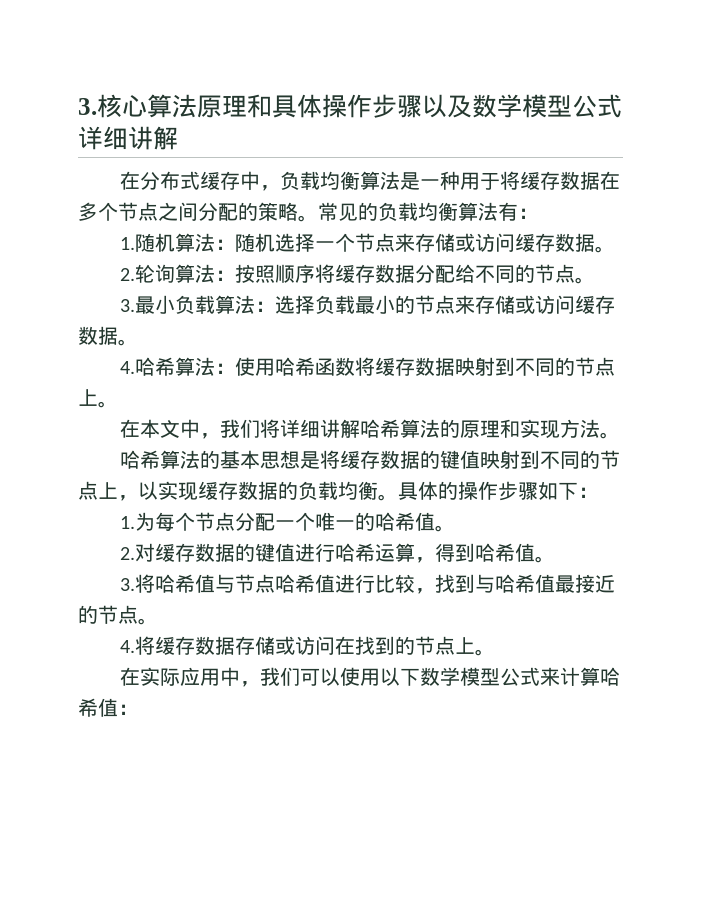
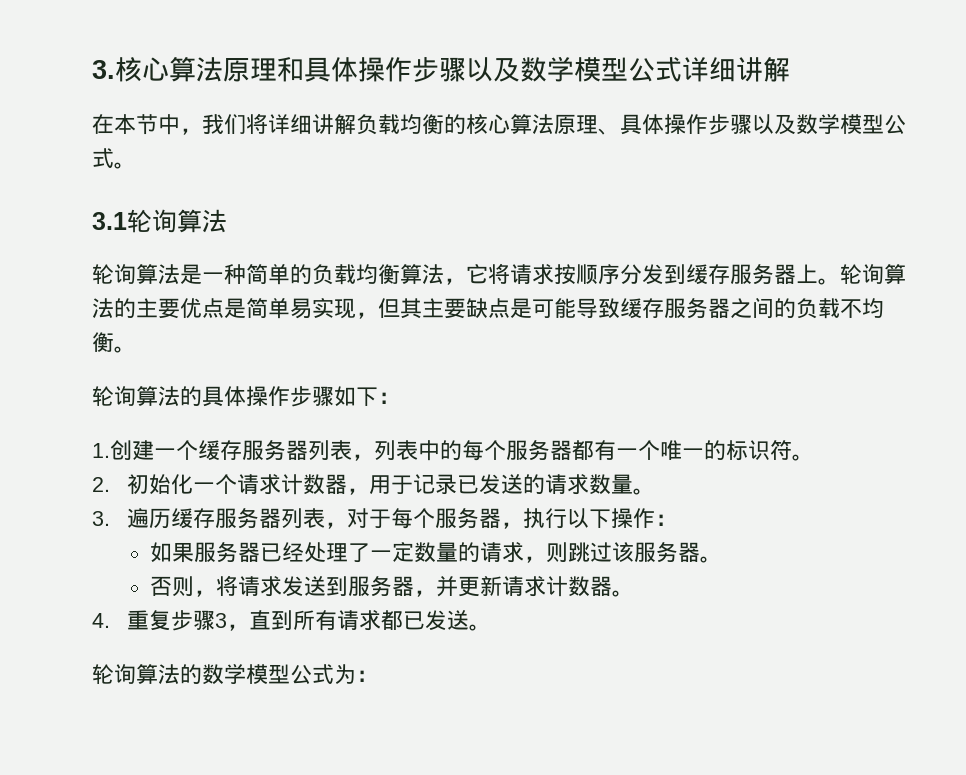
- 在分布式缓存中，负载均衡算法是一种用于将缓存数据在多个节点之间分配的策略。常见的负载均衡算法有：
- 1.随机算法：随机选择一个节点来存储或访问缓存数据。
- 2.轮询算法：按照顺序将缓存数据分配给不同的节点。
- 3.最小负载算法：选择负载最小的节点来存储或访问缓存数据。
- 4.哈希算法：使用哈希函数将缓存数据映射到不同的节点上。
- 在本文中，我们将详细讲解哈希算法的原理和实现方法。
- 哈希算法的基本思想是将缓存数据的键值映射到不同的节点上，以实现缓存数据的负载均衡。具体的操作步骤如下：
+ 在本节中，我们将详细讲解负载均衡的核心算法原理、具体操作步骤以及数学模型公式。
+ 3.1轮询算法
+ 轮询算法是一种简单的负载均衡算法，它将请求按顺序分发到缓存服务器上。轮询算法的主要优点是简单易实现，但其主要缺点是可能导致缓存服务器之间的负载不均衡。
+ 轮询算法的具体操作步骤如下：
- 1.为每个节点分配一个唯一的哈希值。
- 2.对缓存数据的键值进行哈希运算，得到哈希值。
- 3.将哈希值与节点哈希值进行比较，找到与哈希值最接近的节点。
- 4.将缓存数据存储或访问在找到的节点上。
- 在实际应用中，我们可以使用以下数学模型公式来计算哈希值：
+ 1.创建一个缓存服务器列表，列表中的每个服务器都有一个唯一的标识符。
+ 2.初始化一个请求计数器，用于记录已发送的请求数量。
+ 3.遍历缓存服务器列表，对于每个服务器，执行以下操作：
+ 如果服务器已经处理了一定数量的请求，则跳过该服务器。
+ 否则，将请求发送到服务器，并更新请求计数器。
+ 4.重复步骤3，直到所有请求都已发送。
+ 轮询算法的数学模型公式为：

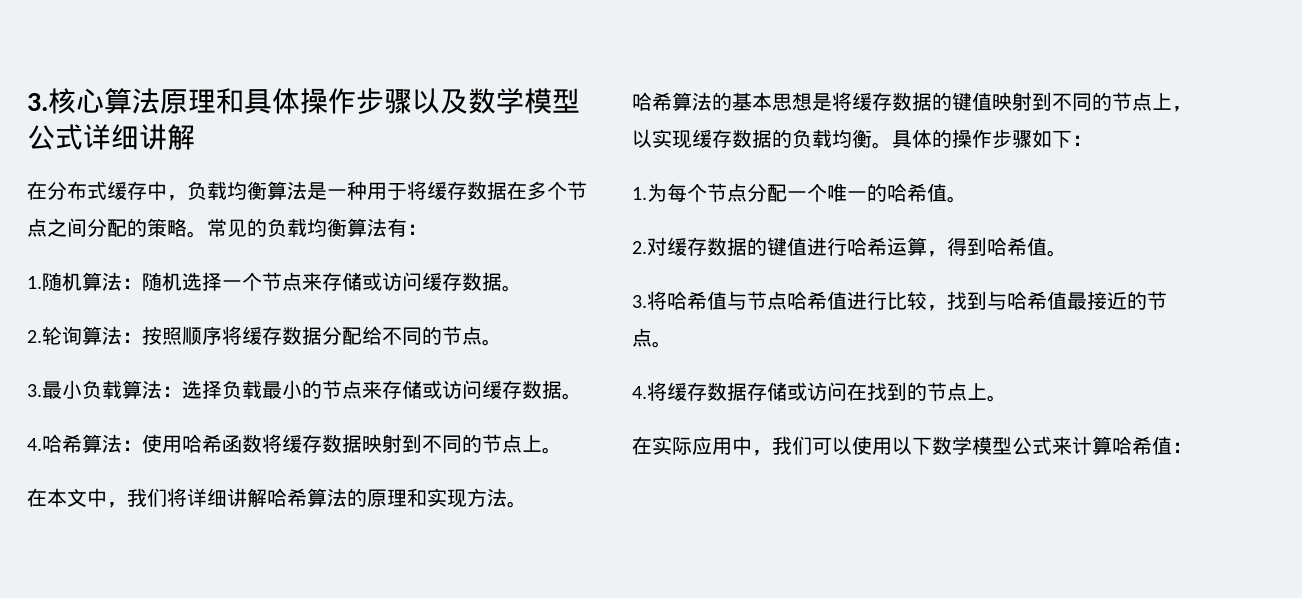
+ 在分布式缓存中，负载均衡算法是一种用于将缓存数据在多个节点之间分配的策略。常见的负载均衡算法有：
+ 1.随机算法：随机选择一个节点来存储或访问缓存数据。
+ 2.轮询算法：按照顺序将缓存数据分配给不同的节点。
+ 3.最小负载算法：选择负载最小的节点来存储或访问缓存数据。
+ 4.哈希算法：使用哈希函数将缓存数据映射到不同的节点上。
- 在本节中，我们将详细讲解负载均衡的核心算法原理、具体操作步骤以及数学模型公式。
- 3.1轮询算法
- 轮询算法是一种简单的负载均衡算法，它将请求按顺序分发到缓存服务器上。轮询算法的主要优点是简单易实现，但其主要缺点是可能导致缓存服务器之间的负载不均衡。
- 轮询算法的具体操作步骤如下：
+ 在本文中，我们将详细讲解哈希算法的原理和实现方法。
+ 哈希算法的基本思想是将缓存数据的键值映射到不同的节点上，以实现缓存数据的负载均衡。具体的操作步骤如下：
- 1.创建一个缓存服务器列表，列表中的每个服务器都有一个唯一的标识符。
- 2.初始化一个请求计数器，用于记录已发送的请求数量。
- 3.遍历缓存服务器列表，对于每个服务器，执行以下操作：
- 如果服务器已经处理了一定数量的请求，则跳过该服务器。
- 否则，将请求发送到服务器，并更新请求计数器。
- 4.重复步骤3，直到所有请求都已发送。
- 轮询算法的数学模型公式为：
+ 1.为每个节点分配一个唯一的哈希值。
+ 2.对缓存数据的键值进行哈希运算，得到哈希值。
+ 3.将哈希值与节点哈希值进行比较，找到与哈希值最接近的节点。
+ 4.将缓存数据存储或访问在找到的节点上。
+ 在实际应用中，我们可以使用以下数学模型公式来计算哈希值：

